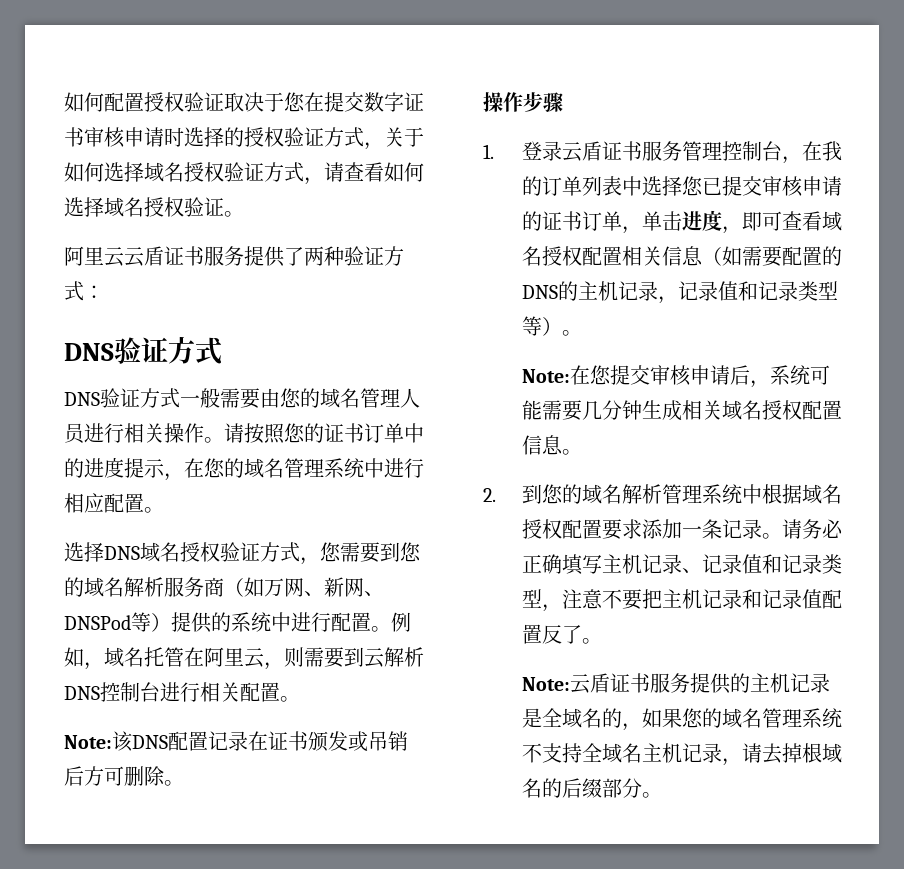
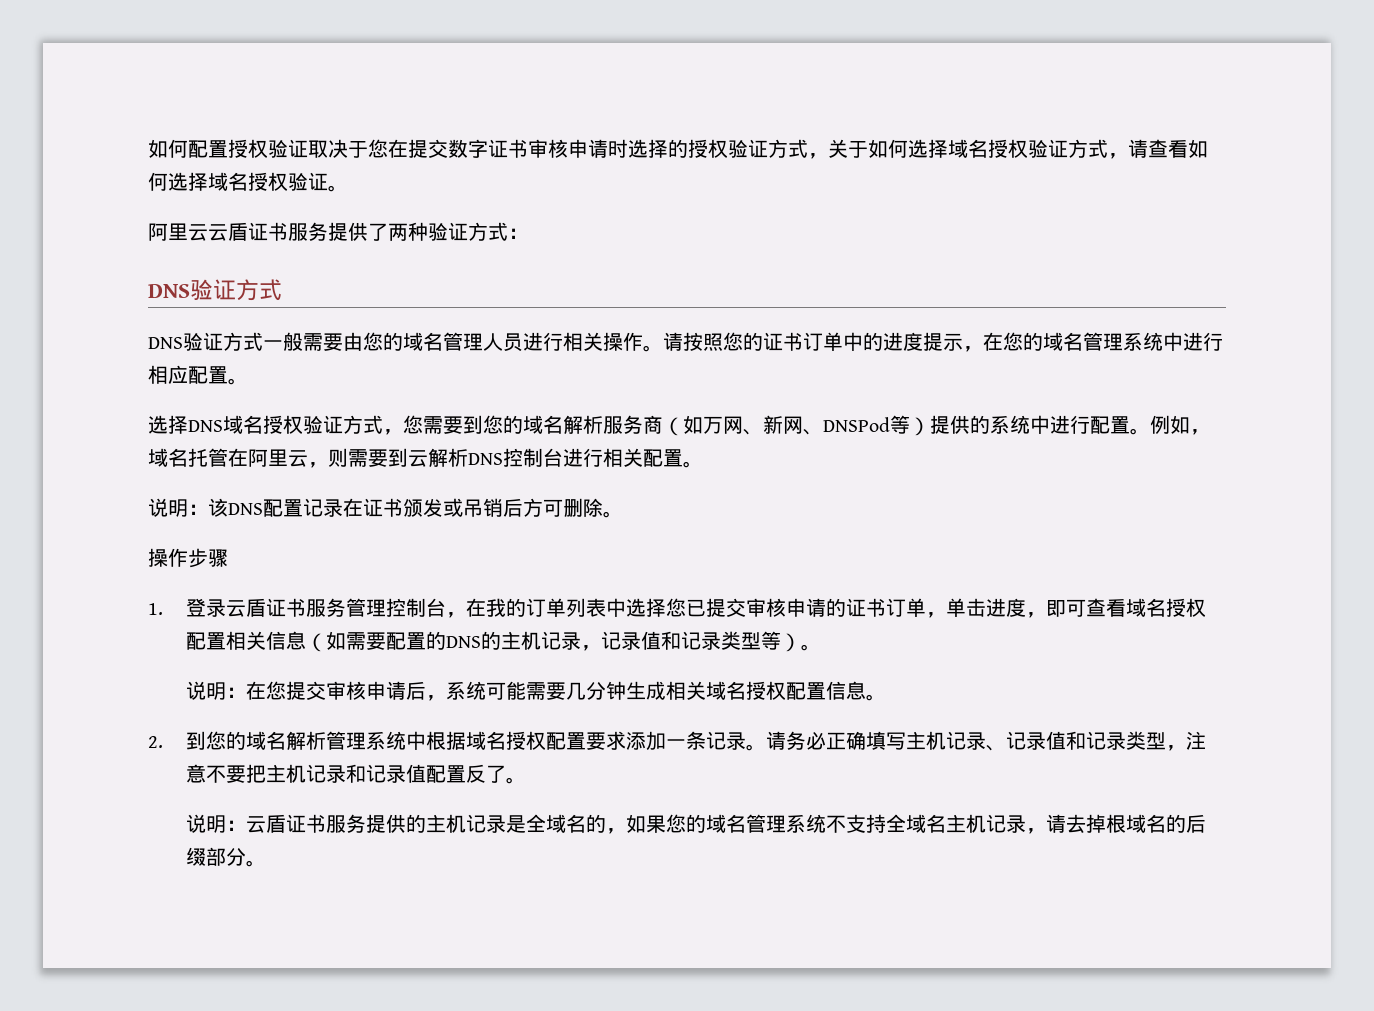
- Note:该DNS配置记录在证书颁发或吊销后方可删除。
+ 说明：该DNS配置记录在证书颁发或吊销后方可删除。
- Note:在您提交审核申请后，系统可能需要几分钟生成相关域名授权配置信息。
+ 说明：在您提交审核申请后，系统可能需要几分钟生成相关域名授权配置信息。
- Note:云盾证书服务提供的主机记录是全域名的，如果您的域名管理系统不支持全域名主机记录，请去掉根域名的后缀部分。
+ 说明：云盾证书服务提供的主机记录是全域名的，如果您的域名管理系统不支持全域名主机记录，请去掉根域名的后缀部分。

